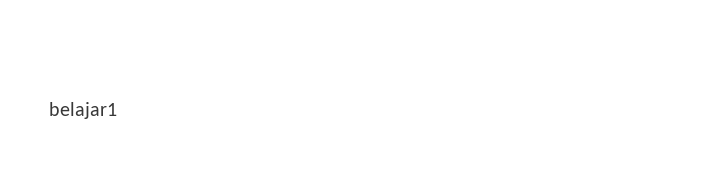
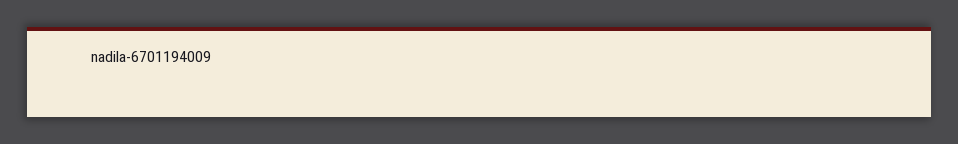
- belajar1
+ nadila-6701194009

